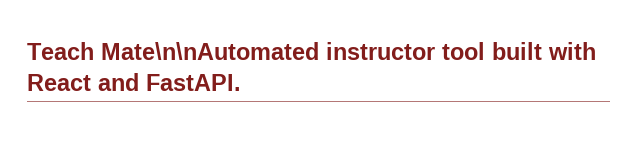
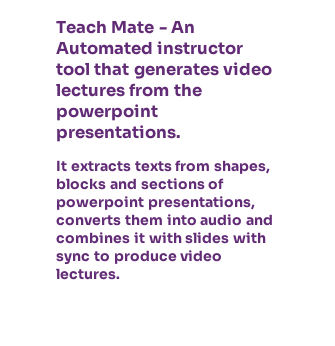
- Teach Mate\n\nAutomated instructor tool built with React and FastAPI.
+ Teach Mate - An Automated instructor tool that generates video lectures from the powerpoint presentations.
+ It extracts texts from shapes, blocks and sections of powerpoint presentations, converts them into audio and combines it with slides with sync to produce video lectures.

